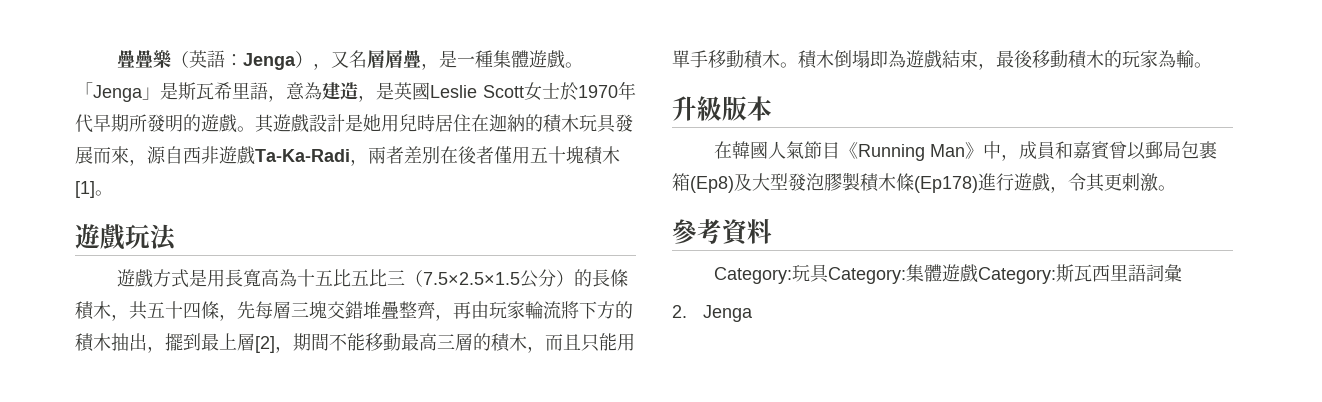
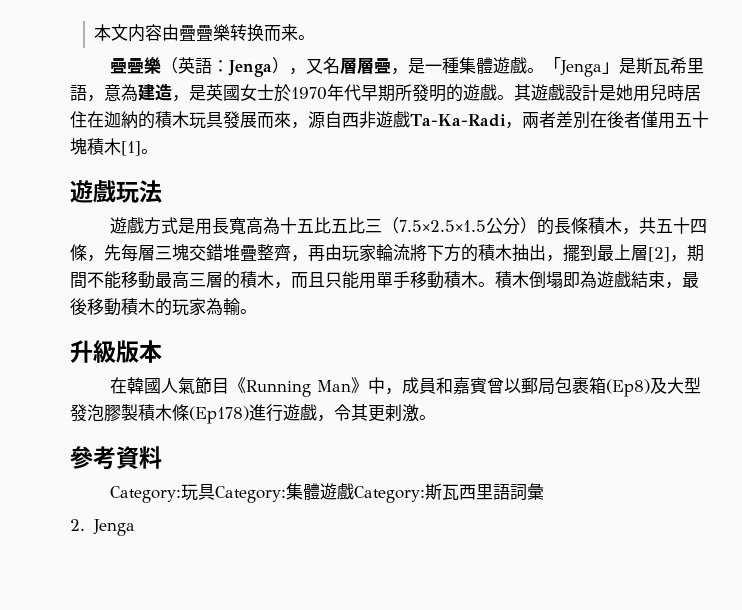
+ 本文内容由疊疊樂转换而来。
- 「Jenga」是斯瓦希里語，意為建造，是英國Leslie Scott女士於1970年代早期所發明的遊戲。
+ 「Jenga」是斯瓦希里語，意為建造，是英國女士於1970年代早期所發明的遊戲。

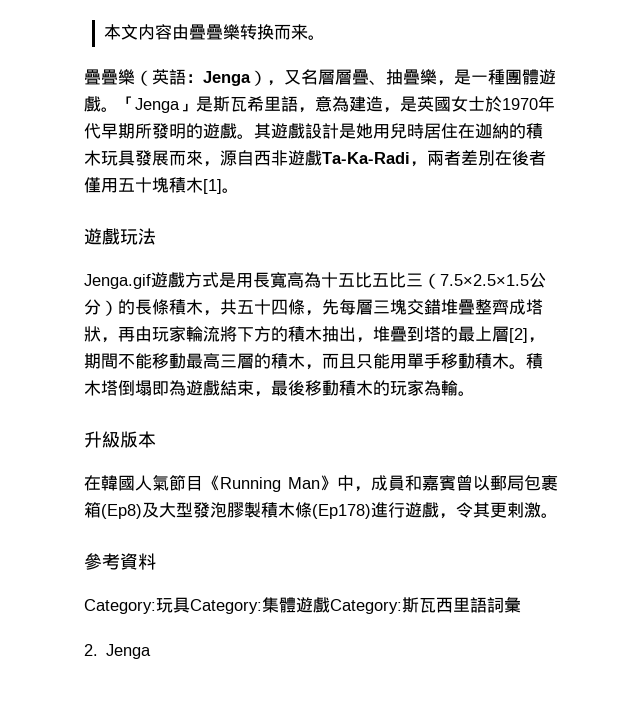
- 疊疊樂（英語：Jenga），又名層層疊，是一種集體遊戲。
+ 疊疊樂（英語：Jenga），又名層層疊、抽疊樂，是一種團體遊戲。
- 遊戲方式是用長寬高為十五比五比三（7.5×2.5×1.5公分）的長條積木，共五十四條，先每層三塊交錯堆疊整齊，再由玩家輪流將下方的積木抽出，擺到最上層[2]，期間不能移動最高三層的積木，而且只能用單手移動積木。
+ Jenga.gif遊戲方式是用長寬高為十五比五比三（7.5×2.5×1.5公分）的長條積木，共五十四條，先每層三塊交錯堆疊整齊成塔狀，再由玩家輪流將下方的積木抽出，堆疊到塔的最上層[2]，期間不能移動最高三層的積木，而且只能用單手移動積木。
- 積木倒塌即為遊戲結束，最後移動積木的玩家為輸。
+ 積木塔倒塌即為遊戲結束，最後移動積木的玩家為輸。

